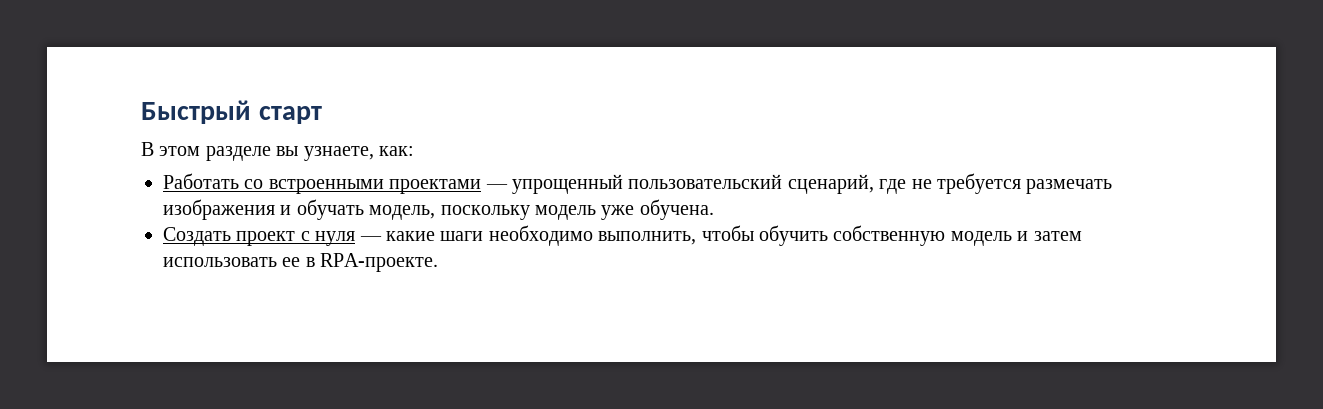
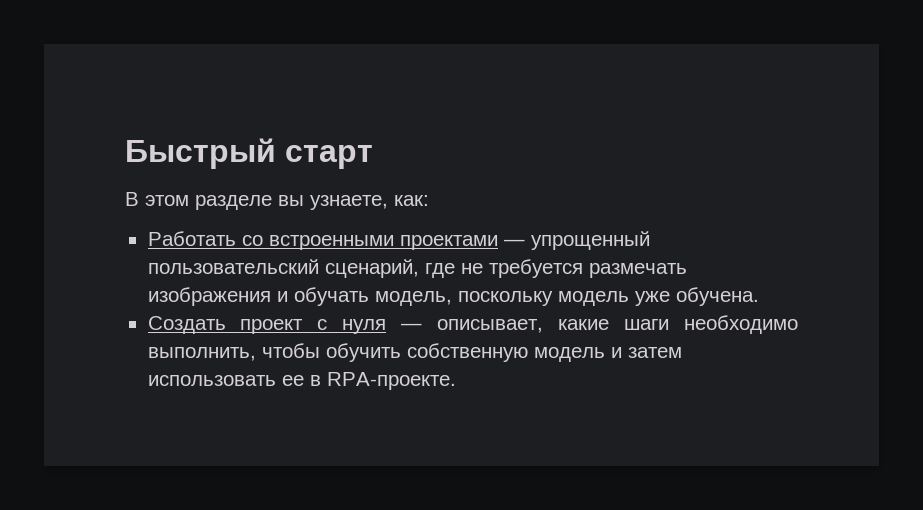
- Создать проект с нуля — какие шаги необходимо выполнить, чтобы обучить собственную модель и затем использовать ее в RPA-проекте.
+ Создать проект с нуля — описывает, какие шаги необходимо выполнить, чтобы обучить собственную модель и затем использовать ее в RPA-проекте.

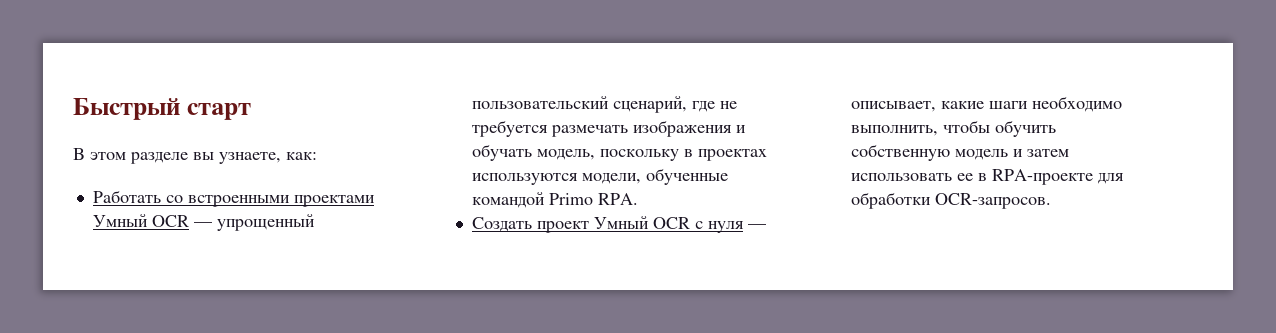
- Работать со встроенными проектами — упрощенный пользовательский сценарий, где не требуется размечать изображения и обучать модель, поскольку модель уже обучена.
+ Работать со встроенными проектами Умный OCR — упрощенный пользовательский сценарий, где не требуется размечать изображения и обучать модель, поскольку в проектах используются модели, обученные командой Primo RPA.
- Создать проект с нуля — описывает, какие шаги необходимо выполнить, чтобы обучить собственную модель и затем использовать ее в RPA-проекте.
+ Создать проект Умный OCR с нуля — описывает, какие шаги необходимо выполнить, чтобы обучить собственную модель и затем использовать ее в RPA-проекте для обработки OCR-запросов.

